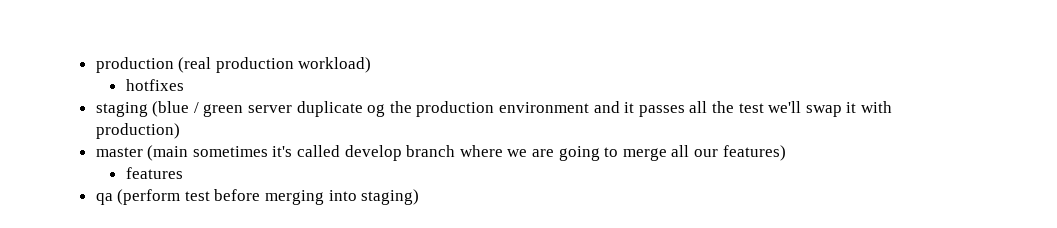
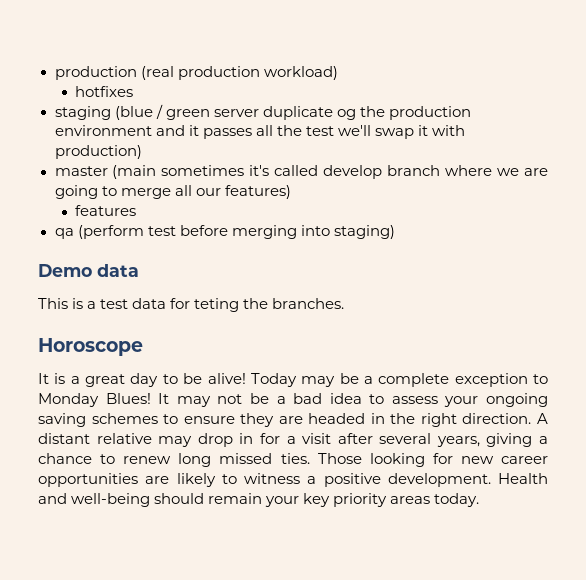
+ Demo data
+ This is a test data for teting the branches.
+ Horoscope
+ It is a great day to be alive! Today may be a complete exception to Monday Blues! It may not be a bad idea to assess your ongoing saving schemes to ensure they are headed in the right direction. A distant relative may drop in for a visit after several years, giving a chance to renew long missed ties. Those looking for new career opportunities are likely to witness a positive development. Health and well-being should remain your key priority areas today.

